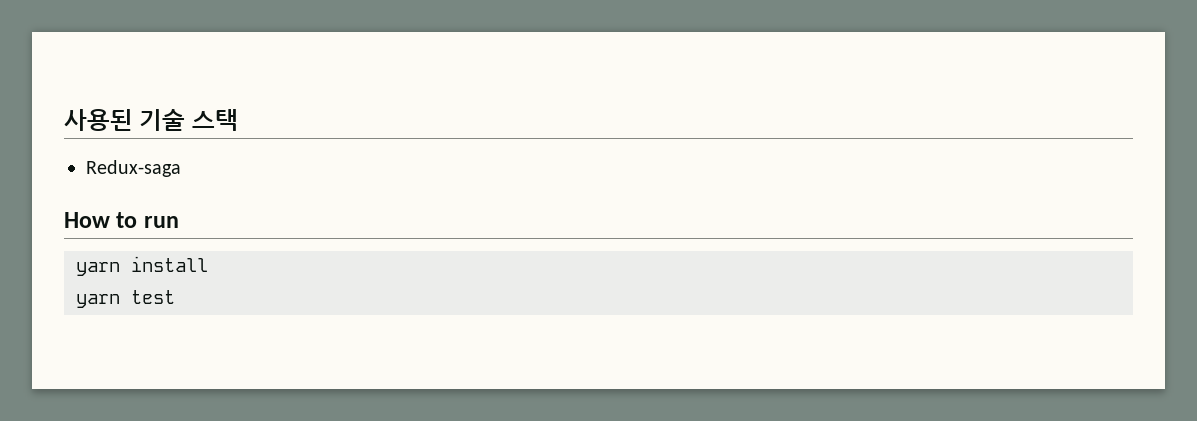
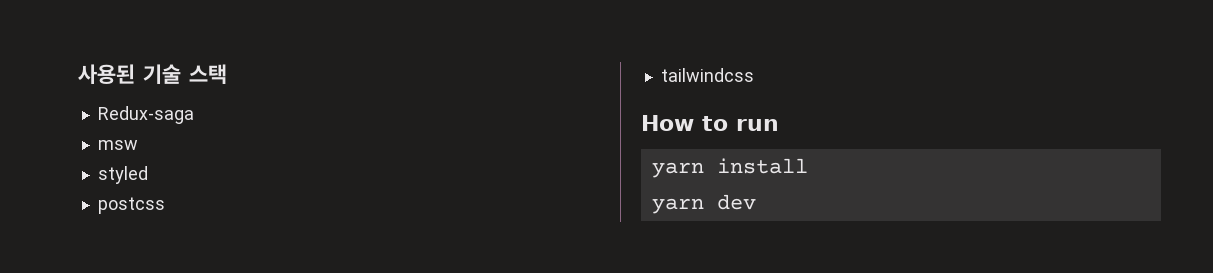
+ msw
+ styled
+ postcss
+ tailwindcss
- yarn test
+ yarn dev

